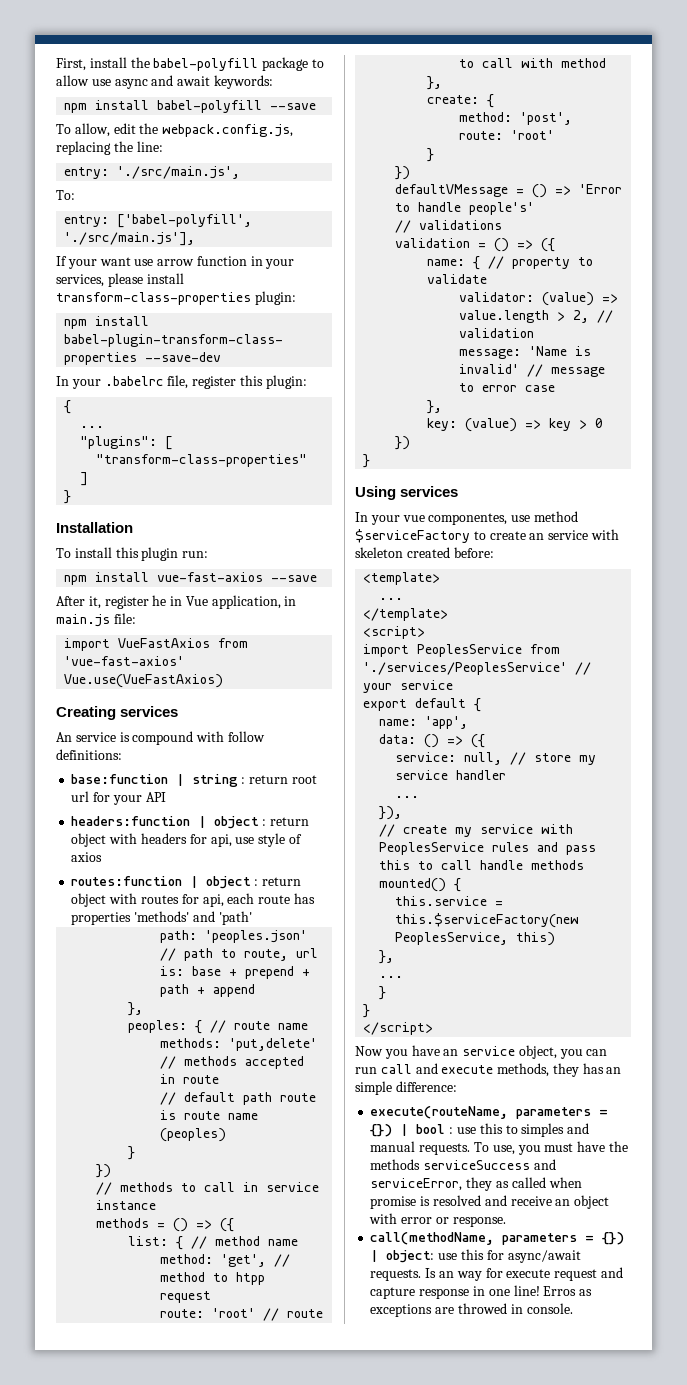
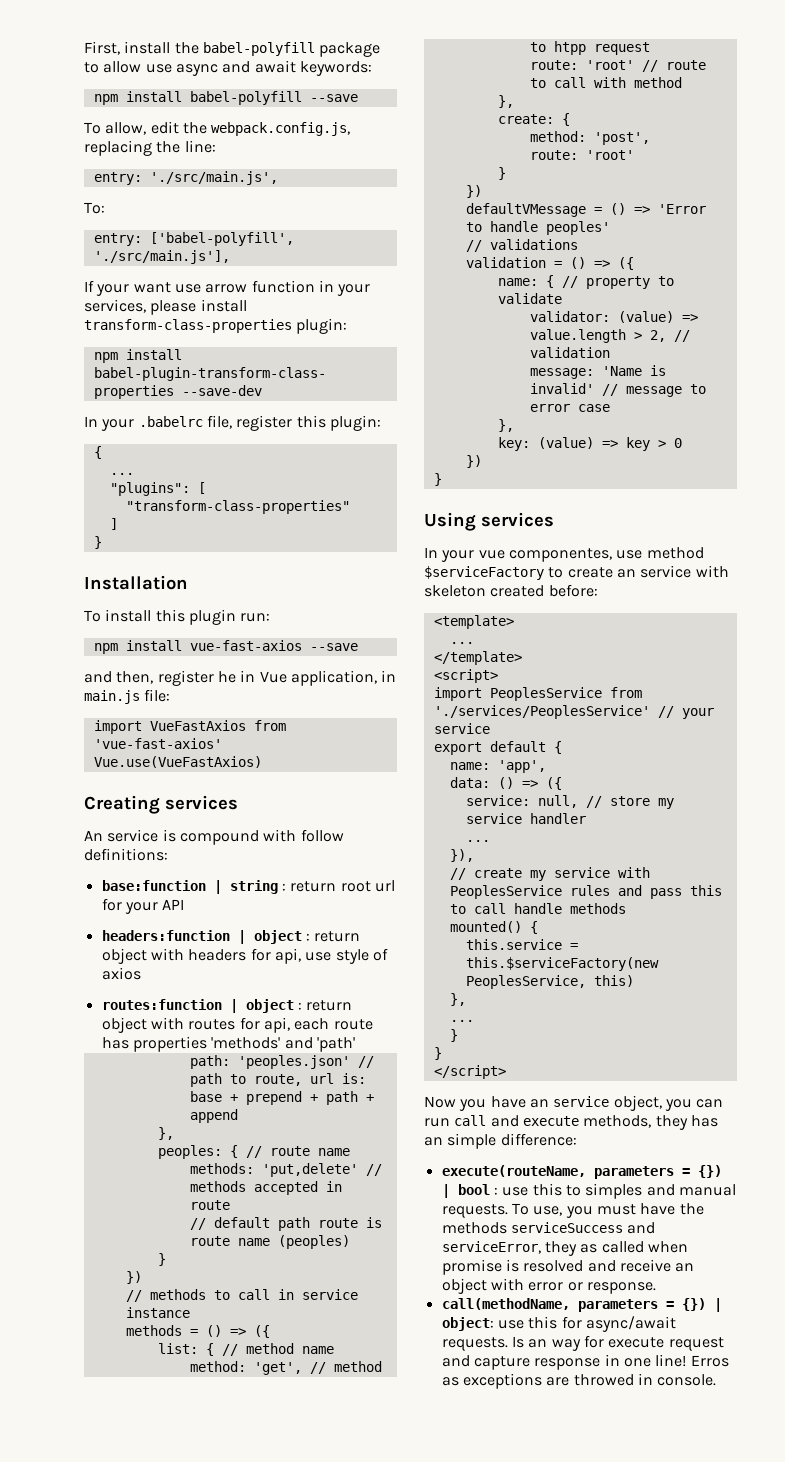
- After it, register he in Vue application, in main.js file:
+ and then, register he in Vue application, in main.js file:
- defaultVMessage = () => 'Error to handle people's'
+ defaultVMessage = () => 'Error to handle peoples'

